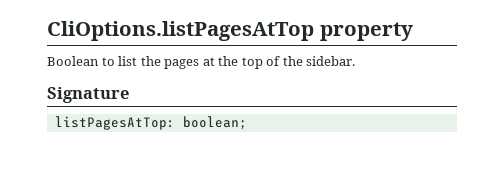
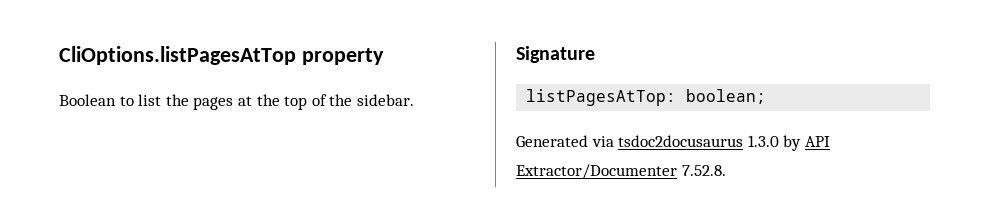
+ Generated via tsdoc2docusaurus 1.3.0 by API Extractor/Documenter 7.52.8.

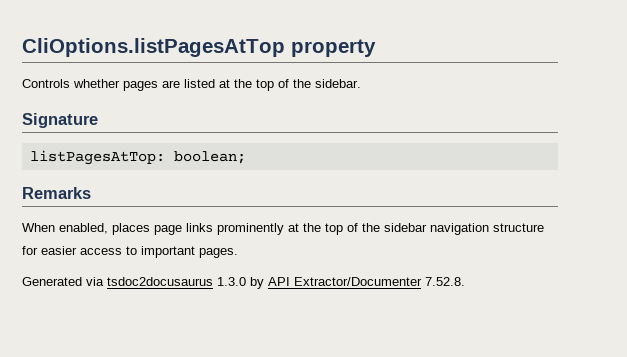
- Boolean to list the pages at the top of the sidebar.
+ Controls whether pages are listed at the top of the sidebar.
+ Remarks
+ When enabled, places page links prominently at the top of the sidebar navigation structure for easier access to important pages.

